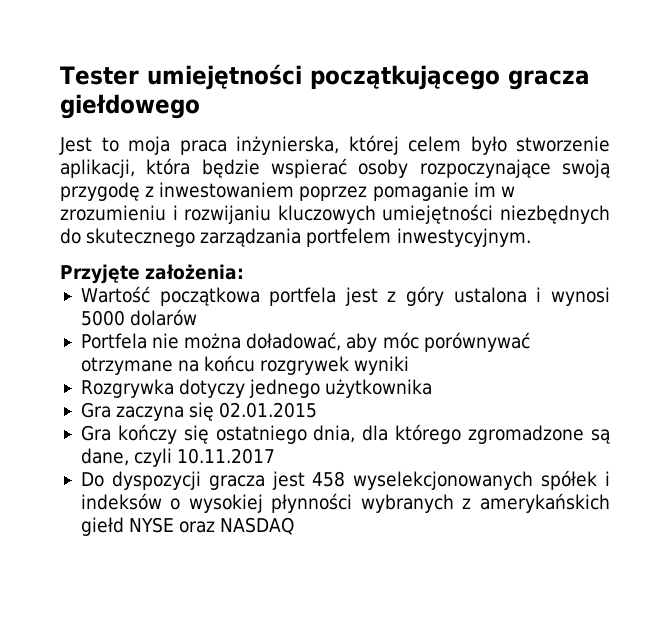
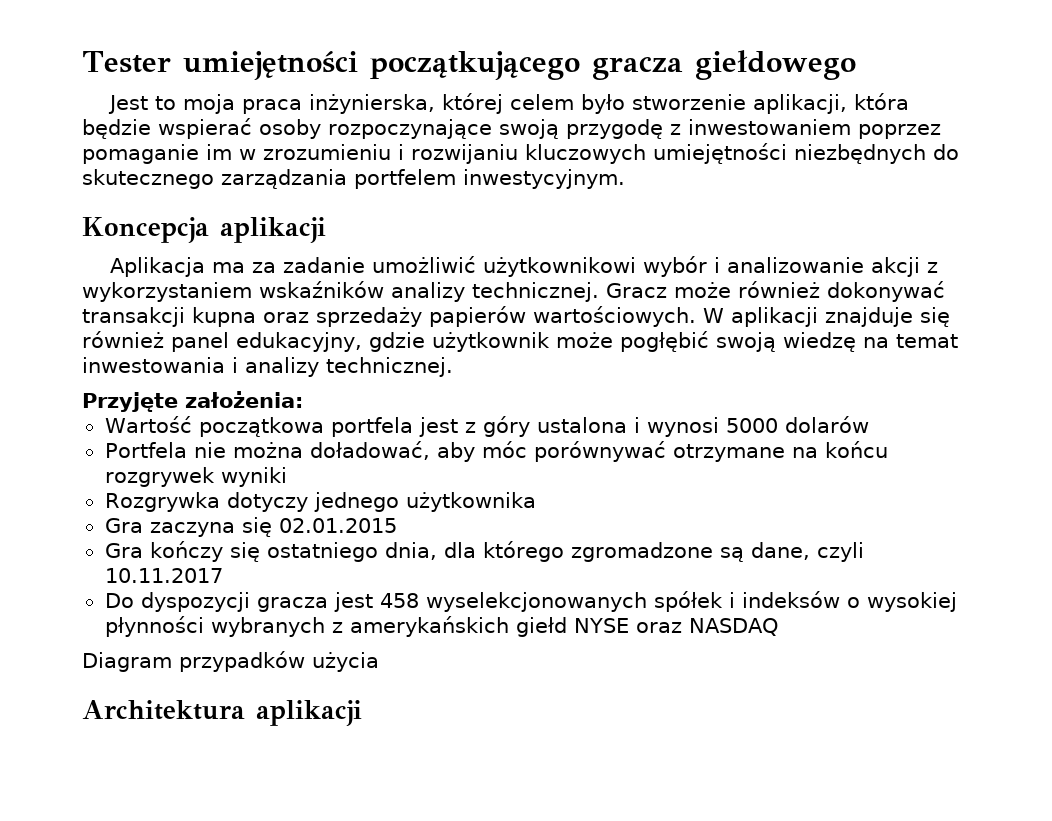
+ Koncepcja aplikacji
+ Aplikacja ma za zadanie umożliwić użytkownikowi wybór i analizowanie akcji z wykorzystaniem wskaźników analizy technicznej. Gracz może również dokonywać transakcji kupna oraz sprzedaży papierów wartościowych. W aplikacji znajduje się również panel edukacyjny, gdzie użytkownik może pogłębić swoją wiedzę na temat inwestowania i analizy technicznej.
+ Diagram przypadków użycia
+ Architektura aplikacji

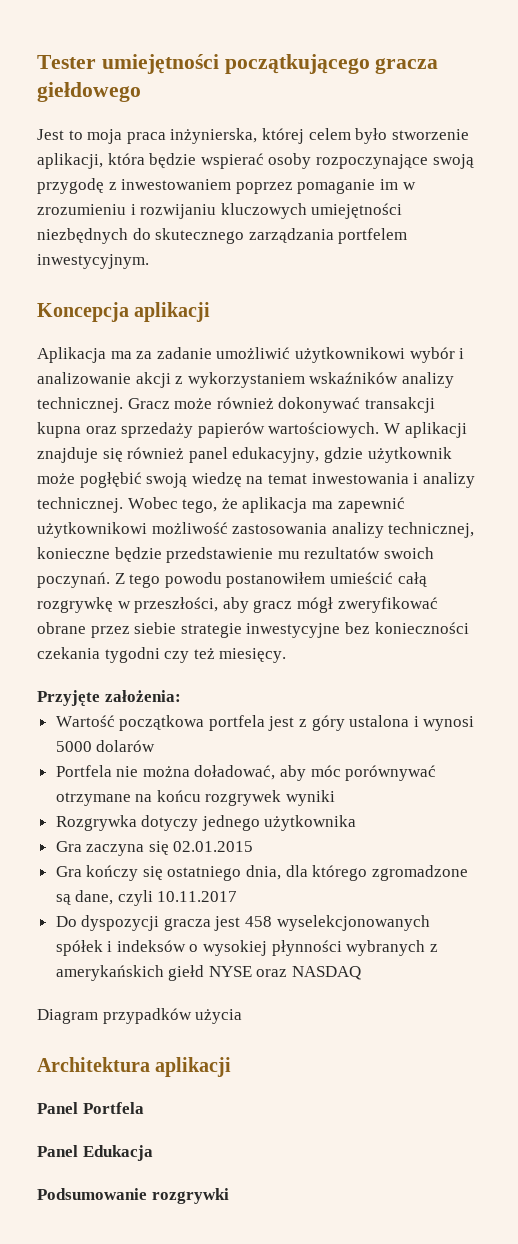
+ Wobec tego, że aplikacja ma zapewnić użytkownikowi możliwość zastosowania analizy technicznej, konieczne będzie przedstawienie mu rezultatów swoich poczynań. Z tego powodu postanowiłem umieścić całą rozgrywkę w przeszłości, aby gracz mógł zweryfikować obrane przez siebie strategie inwestycyjne bez konieczności czekania tygodni czy też miesięcy.
+ Panel Portfela
+ Panel Edukacja
+ Podsumowanie rozgrywki

